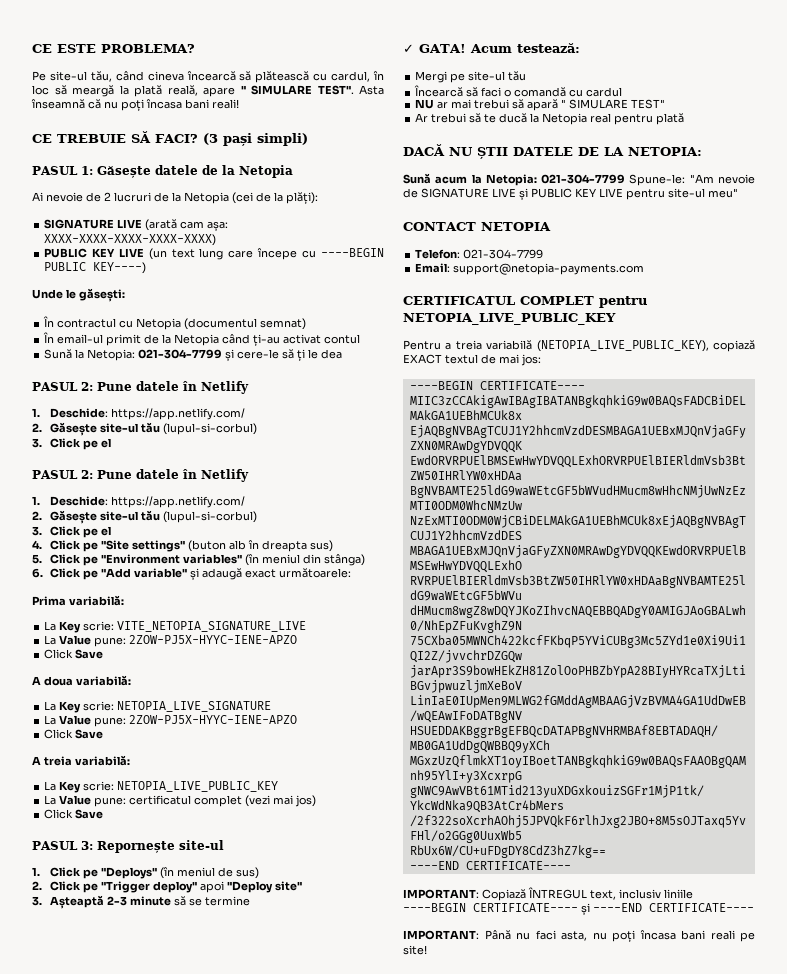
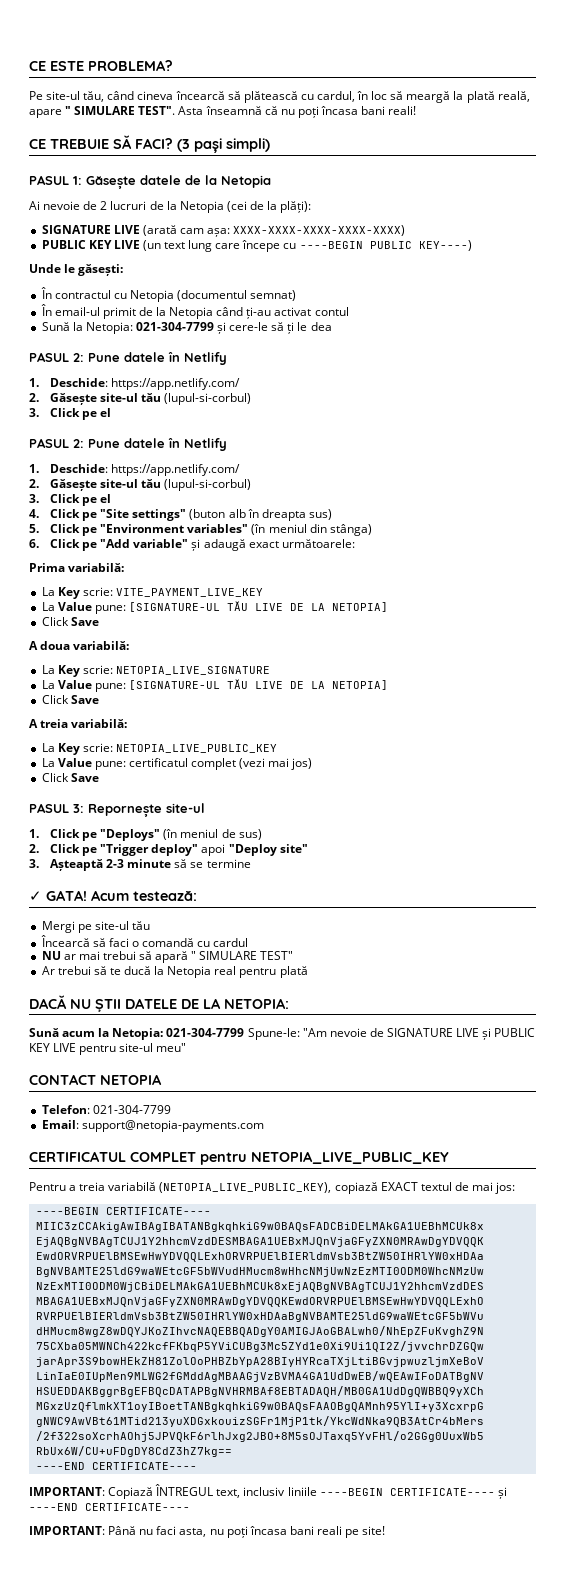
- La Key scrie: VITE_NETOPIA_SIGNATURE_LIVE
- La Value pune: 2ZOW-PJ5X-HYYC-IENE-APZO
+ La Key scrie: VITE_PAYMENT_LIVE_KEY
+ La Value pune: [SIGNATURE-UL TĂU LIVE DE LA NETOPIA]
  La Key scrie: NETOPIA_LIVE_SIGNATURE
- La Value pune: 2ZOW-PJ5X-HYYC-IENE-APZO
+ La Value pune: [SIGNATURE-UL TĂU LIVE DE LA NETOPIA]

